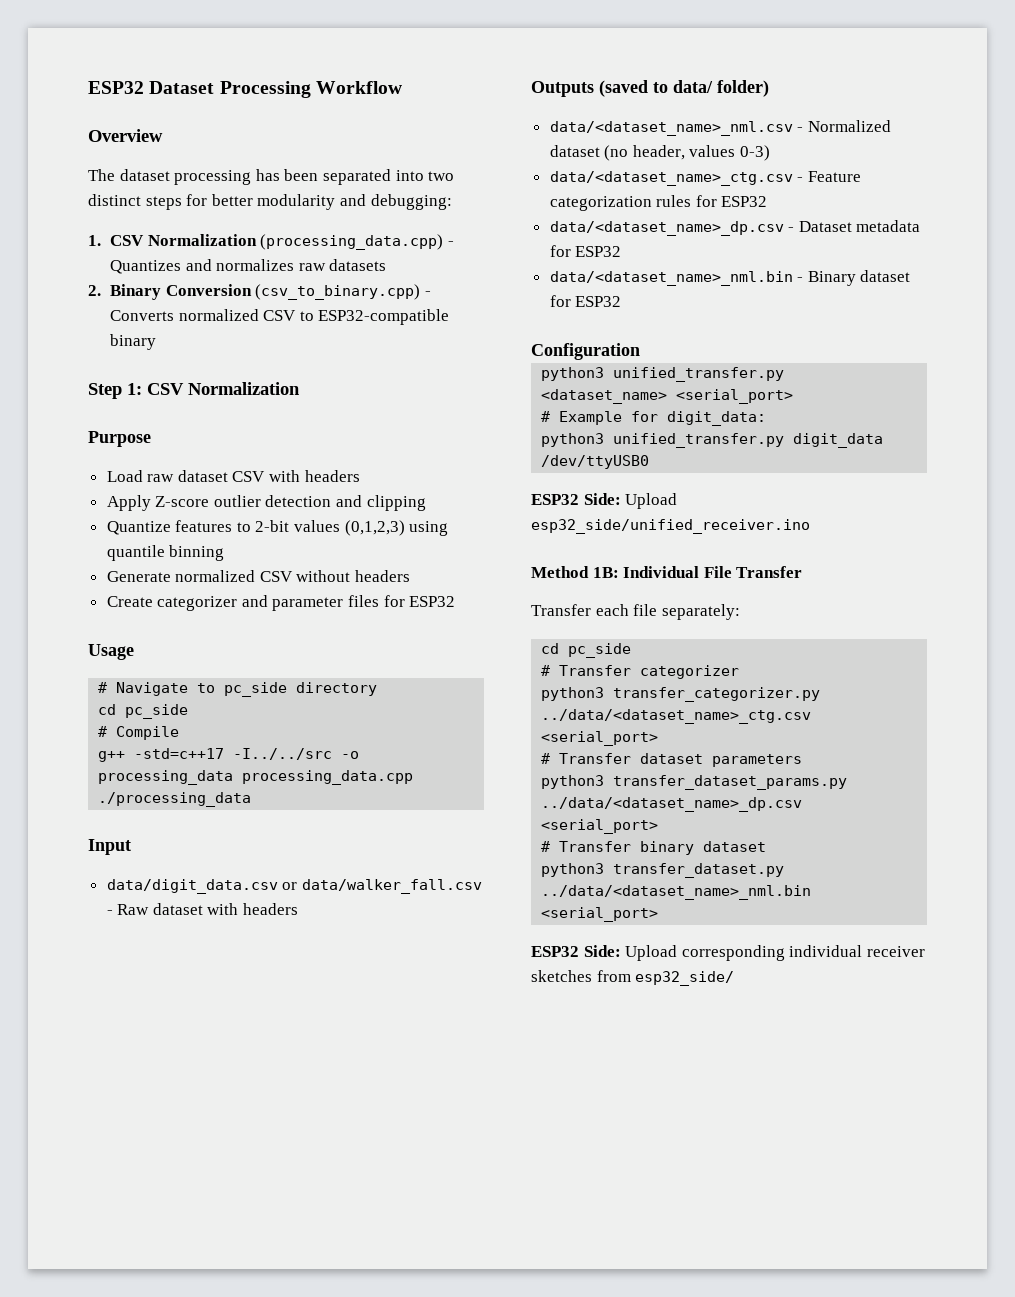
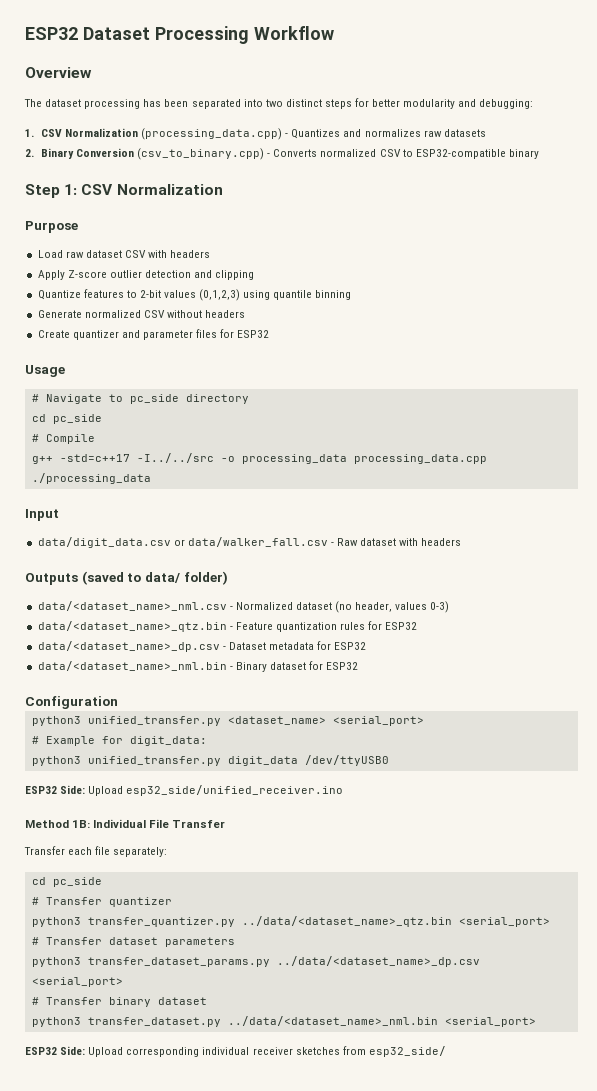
- Create categorizer and parameter files for ESP32
+ Create quantizer and parameter files for ESP32
- data/<dataset_name>_ctg.csv - Feature categorization rules for ESP32
+ data/<dataset_name>_qtz.bin - Feature quantization rules for ESP32
- # Transfer categorizer
- python3 transfer_categorizer.py ../data/<dataset_name>_ctg.csv <serial_port>
+ # Transfer quantizer
+ python3 transfer_quantizer.py ../data/<dataset_name>_qtz.bin <serial_port>

